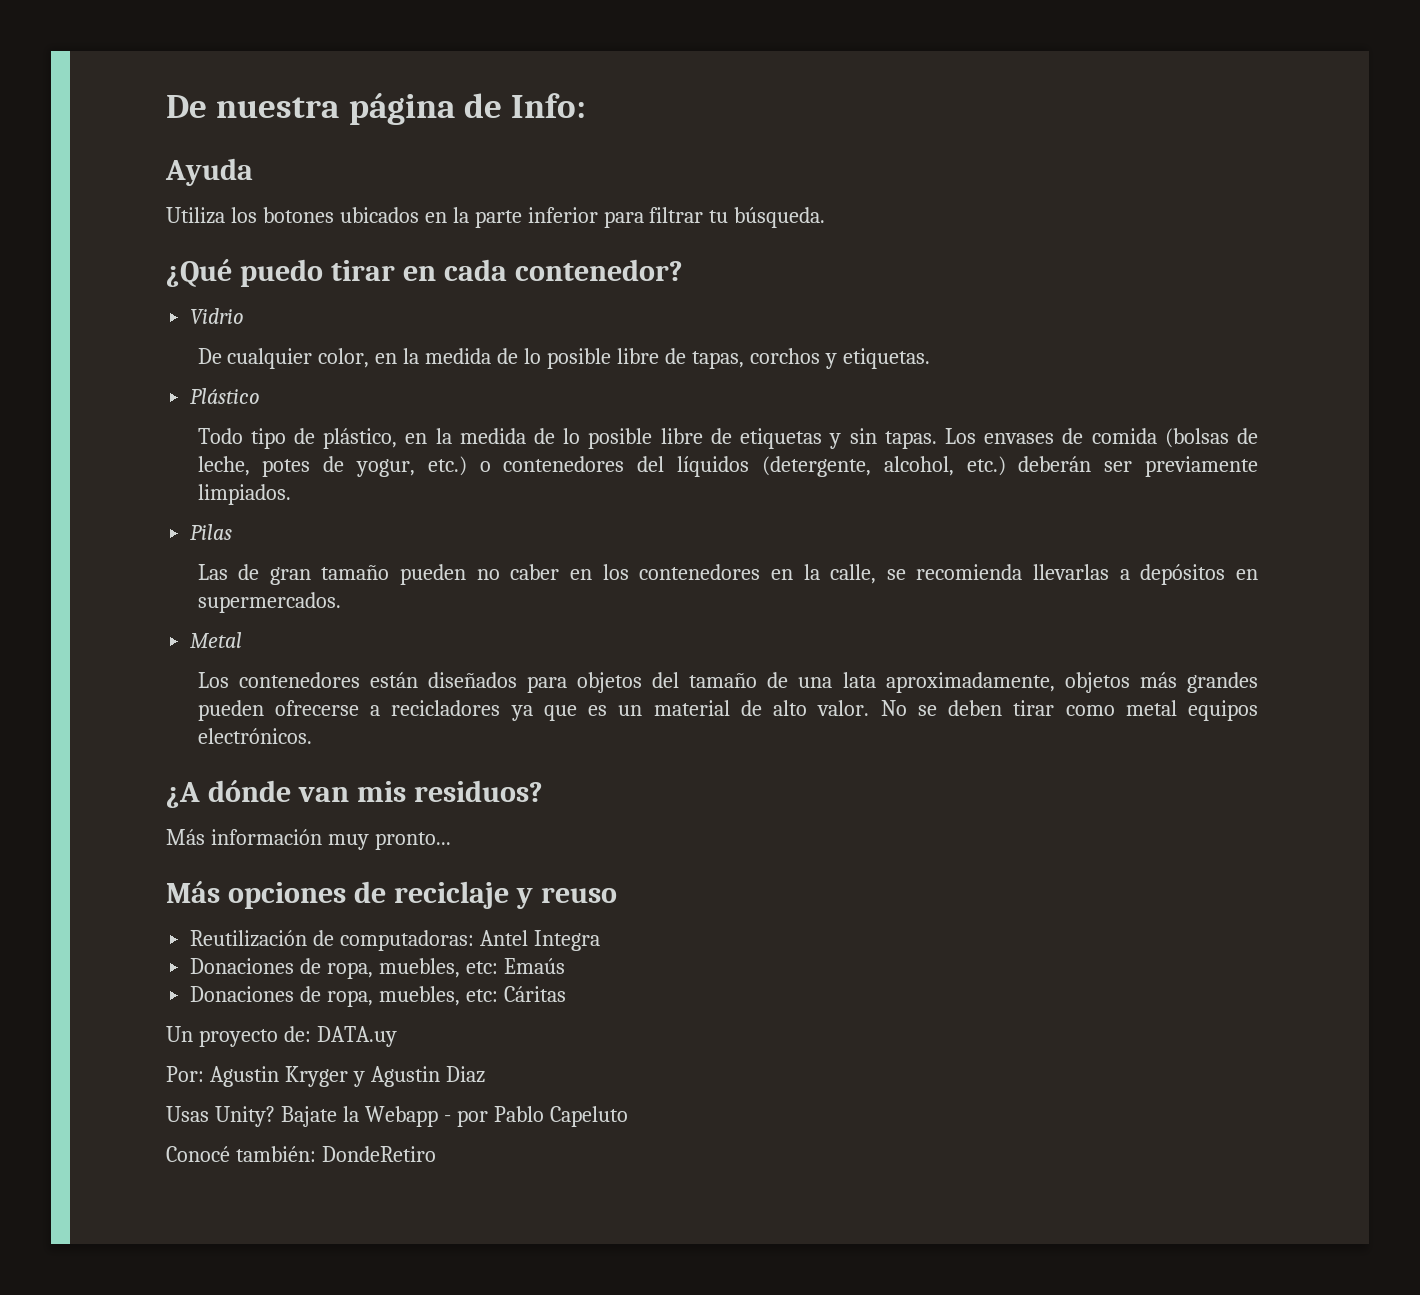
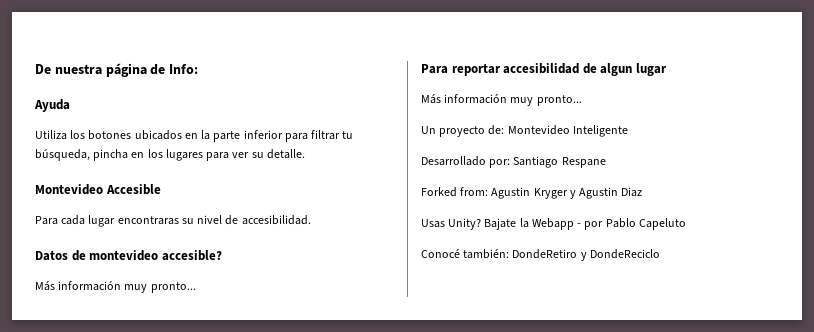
- Utiliza los botones ubicados en la parte inferior para filtrar tu búsqueda.
- ¿Qué puedo tirar en cada contenedor?
- Vidrio
- De cualquier color, en la medida de lo posible libre de tapas, corchos y etiquetas.
- Plástico
- Todo tipo de plástico, en la medida de lo posible libre de etiquetas y sin tapas. Los envases de comida (bolsas de leche, potes de yogur, etc.) o contenedores del líquidos (detergente, alcohol, etc.) deberán ser previamente limpiados.
- Pilas
- Las de gran tamaño pueden no caber en los contenedores en la calle, se recomienda llevarlas a depósitos en supermercados.
- Metal
- Los contenedores están diseñados para objetos del tamaño de una lata aproximadamente, objetos más grandes pueden ofrecerse a recicladores ya que es un material de alto valor. No se deben tirar como metal equipos electrónicos.
- ¿A dónde van mis residuos?
+ Utiliza los botones ubicados en la parte inferior para filtrar tu búsqueda, pincha en los lugares para ver su detalle.
+ Montevideo Accesible
+ Para cada lugar encontraras su nivel de accesibilidad.
+ Datos de montevideo accesible?
  Más información muy pronto...
- Más opciones de reciclaje y reuso
- Reutilización de computadoras: Antel Integra
- Donaciones de ropa, muebles, etc: Emaús
- Donaciones de ropa, muebles, etc: Cáritas
- Un proyecto de: DATA.uy
- Por: Agustin Kryger y Agustin Diaz
+ Para reportar accesibilidad de algun lugar
+ Más información muy pronto...
+ Un proyecto de: Montevideo Inteligente
+ Desarrollado por: Santiago Respane
+ Forked from: Agustin Kryger y Agustin Diaz
- Conocé también: DondeRetiro
+ Conocé también: DondeRetiro y DondeReciclo

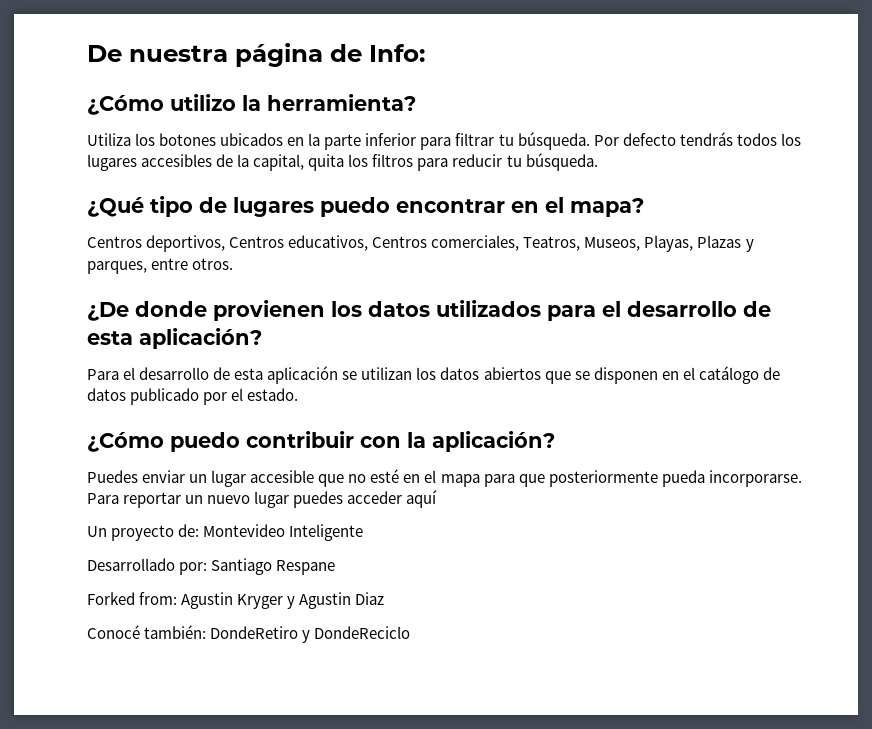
- Ayuda
+ ¿Cómo utilizo la herramienta?
- Utiliza los botones ubicados en la parte inferior para filtrar tu búsqueda, pincha en los lugares para ver su detalle.
- Montevideo Accesible
- Para cada lugar encontraras su nivel de accesibilidad.
- Datos de montevideo accesible?
- Más información muy pronto...
- Para reportar accesibilidad de algun lugar
- Más información muy pronto...
+ Utiliza los botones ubicados en la parte inferior para filtrar tu búsqueda. Por defecto tendrás todos los lugares accesibles de la capital, quita los filtros para reducir tu búsqueda.
+ ¿Qué tipo de lugares puedo encontrar en el mapa?
+ Centros deportivos, Centros educativos, Centros comerciales, Teatros, Museos, Playas, Plazas y parques, entre otros.
+ ¿De donde provienen los datos utilizados para el desarrollo de esta aplicación?
+ Para el desarrollo de esta aplicación se utilizan los datos abiertos que se disponen en el catálogo de datos publicado por el estado.
+ ¿Cómo puedo contribuir con la aplicación?
+ Puedes enviar un lugar accesible que no esté en el mapa para que posteriormente pueda incorporarse. Para reportar un nuevo lugar puedes acceder aquí
- Usas Unity? Bajate la Webapp - por Pablo Capeluto

